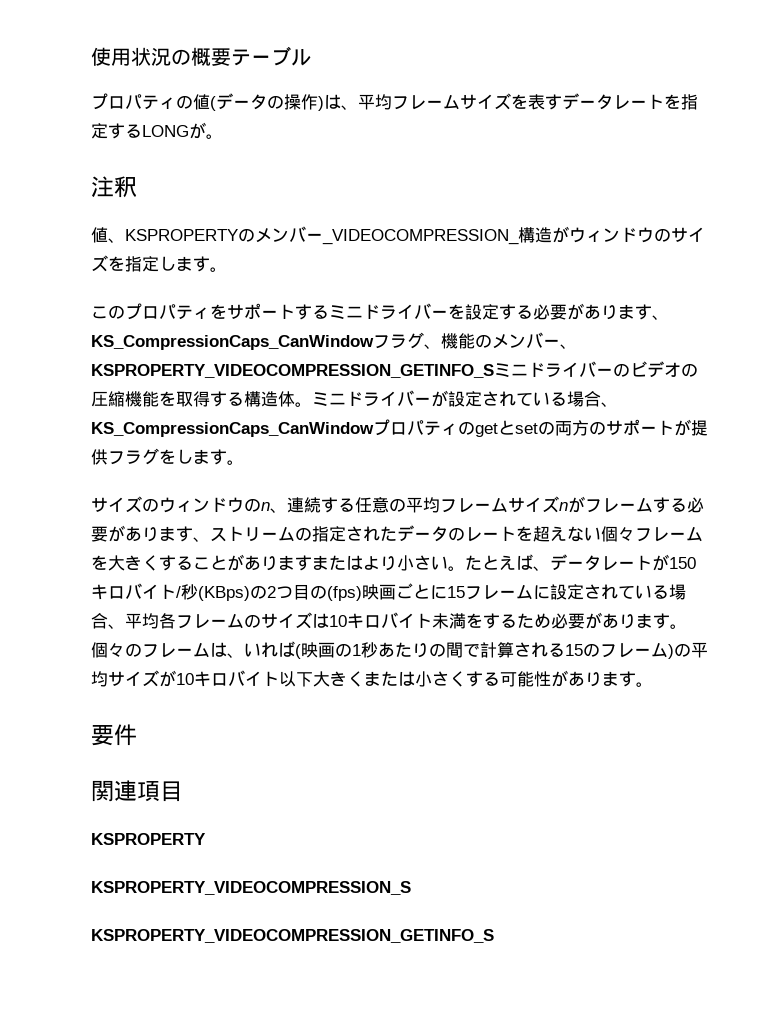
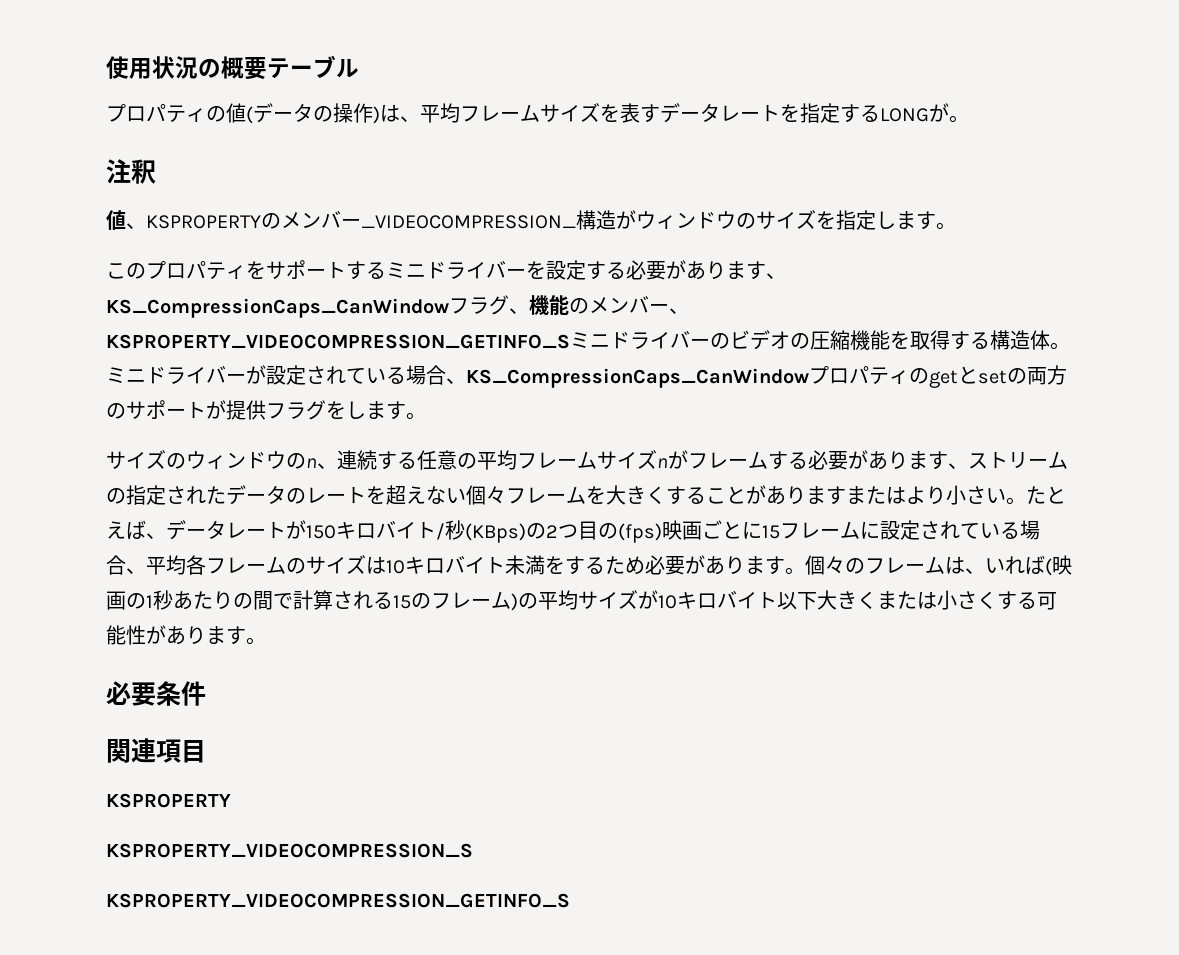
- 要件
+ 必要条件

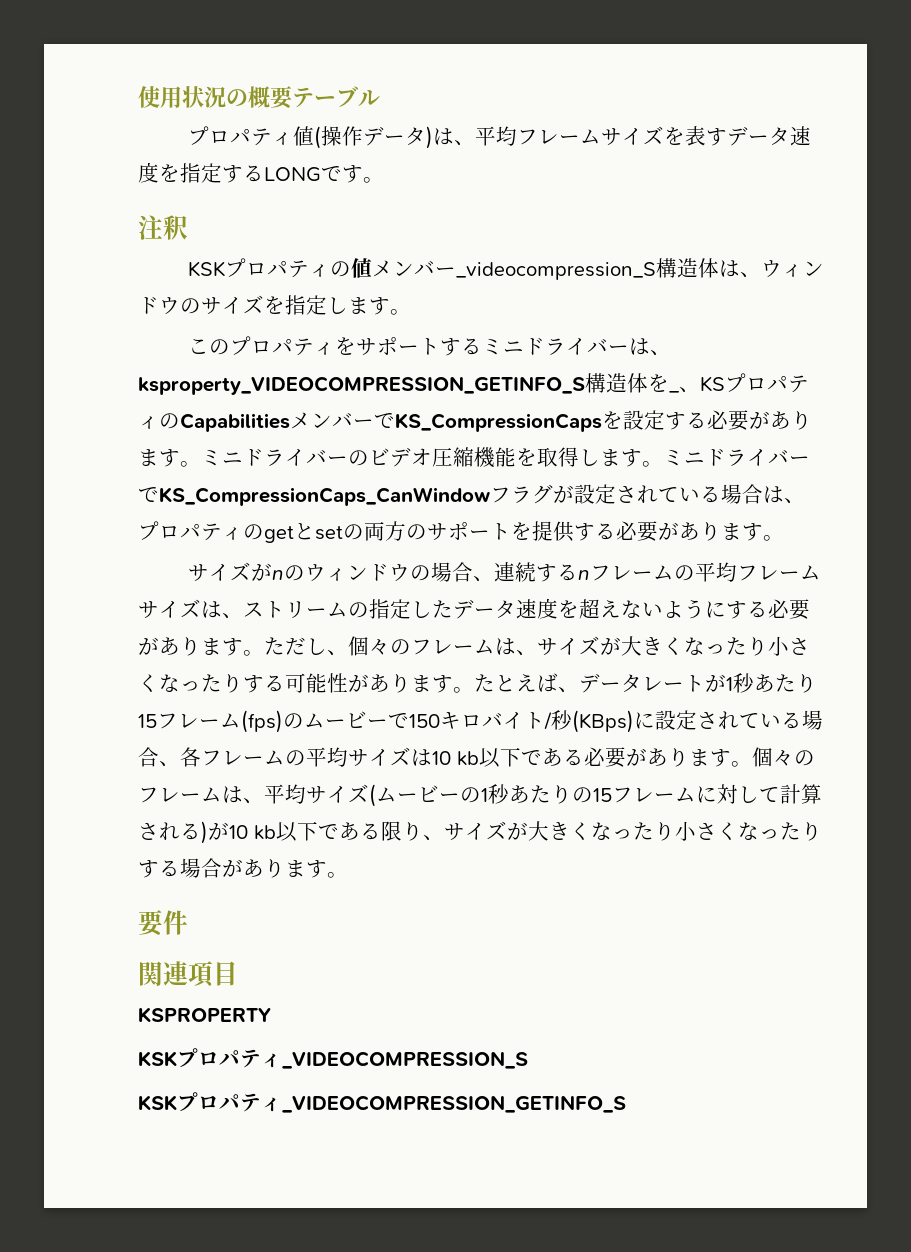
- プロパティの値(データの操作)は、平均フレームサイズを表すデータレートを指定するLONGが。
+ プロパティ値(操作データ)は、平均フレームサイズを表すデータ速度を指定するLONGです。
- 値、KSPROPERTYのメンバー_VIDEOCOMPRESSION_構造がウィンドウのサイズを指定します。
+ KSKプロパティの値メンバー_videocompression_S構造体は、ウィンドウのサイズを指定します。
- このプロパティをサポートするミニドライバーを設定する必要があります、KS_CompressionCaps_CanWindowフラグ、機能のメンバー、KSPROPERTY_VIDEOCOMPRESSION_GETINFO_Sミニドライバーのビデオの圧縮機能を取得する構造体。ミニドライバーが設定されている場合、KS_CompressionCaps_CanWindowプロパティのgetとsetの両方のサポートが提供フラグをします。
+ このプロパティをサポートするミニドライバーは、ksproperty_VIDEOCOMPRESSION_GETINFO_S構造体を_、KSプロパティのCapabilitiesメンバーでKS_CompressionCapsを設定する必要があります。ミニドライバーのビデオ圧縮機能を取得します。ミニドライバーでKS_CompressionCaps_CanWindowフラグが設定されている場合は、プロパティのgetとsetの両方のサポートを提供する必要があります。
- サイズのウィンドウのn、連続する任意の平均フレームサイズnがフレームする必要があります、ストリームの指定されたデータのレートを超えない個々フレームを大きくすることがありますまたはより小さい。
+ サイズがnのウィンドウの場合、連続するnフレームの平均フレームサイズは、ストリームの指定したデータ速度を超えないようにする必要があります。ただし、個々のフレームは、サイズが大きくなったり小さくなったりする可能性があります。
- たとえば、データレートが150キロバイト/秒(KBps)の2つ目の(fps)映画ごとに15フレームに設定されている場合、平均各フレームのサイズは10キロバイト未満をするため必要があります。
+ たとえば、データレートが1秒あたり15フレーム(fps)のムービーで150キロバイト/秒(KBps)に設定されている場合、各フレームの平均サイズは10 kb以下である必要があります。
- 個々のフレームは、いれば(映画の1秒あたりの間で計算される15のフレーム)の平均サイズが10キロバイト以下大きくまたは小さくする可能性があります。
- 必要条件
+ 個々のフレームは、平均サイズ(ムービーの1秒あたりの15フレームに対して計算される)が10 kb以下である限り、サイズが大きくなったり小さくなったりする場合があります。
+ 要件
- KSPROPERTY_VIDEOCOMPRESSION_S
- KSPROPERTY_VIDEOCOMPRESSION_GETINFO_S
+ KSKプロパティ_VIDEOCOMPRESSION_S
+ KSKプロパティ_VIDEOCOMPRESSION_GETINFO_S

